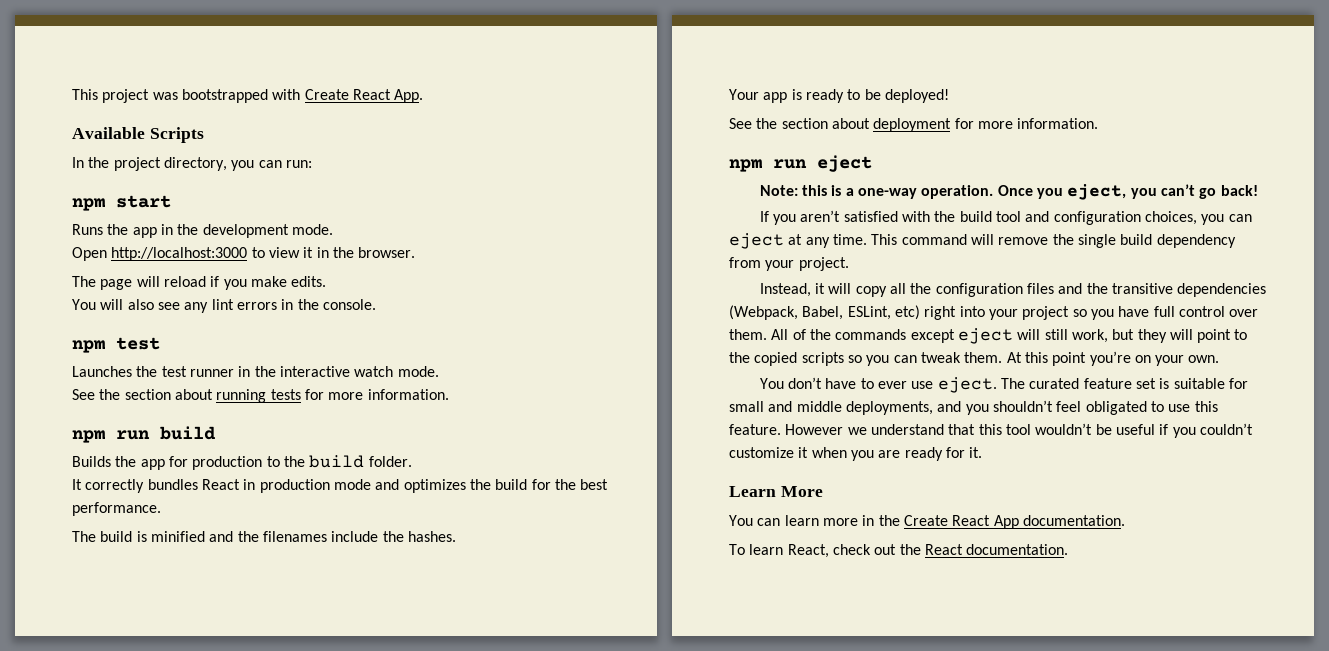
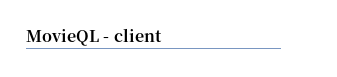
- This project was bootstrapped with Create React App.
- Available Scripts
- In the project directory, you can run:
- npm start
- Runs the app in the development mode.
- Open http://localhost:3000 to view it in the browser.
- The page will reload if you make edits.
- You will also see any lint errors in the console.
- npm test
- Launches the test runner in the interactive watch mode.
- See the section about running tests for more information.
- npm run build
- Builds the app for production to the build folder.
- It correctly bundles React in production mode and optimizes the build for the best performance.
- The build is minified and the filenames include the hashes.
- Your app is ready to be deployed!
- See the section about deployment for more information.
- npm run eject
- Note: this is a one-way operation. Once you eject, you can’t go back!
- If you aren’t satisfied with the build tool and configuration choices, you can eject at any time. This command will remove the single build dependency from your project.
- Instead, it will copy all the configuration files and the transitive dependencies (Webpack, Babel, ESLint, etc) right into your project so you have full control over them. All of the commands except eject will still work, but they will point to the copied scripts so you can tweak them. At this point you’re on your own.
- You don’t have to ever use eject. The curated feature set is suitable for small and middle deployments, and you shouldn’t feel obligated to use this feature. However we understand that this tool wouldn’t be useful if you couldn’t customize it when you are ready for it.
- Learn More
- You can learn more in the Create React App documentation.
- To learn React, check out the React documentation.
+ MovieQL - client

